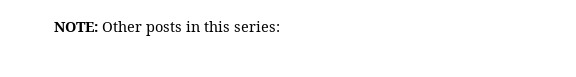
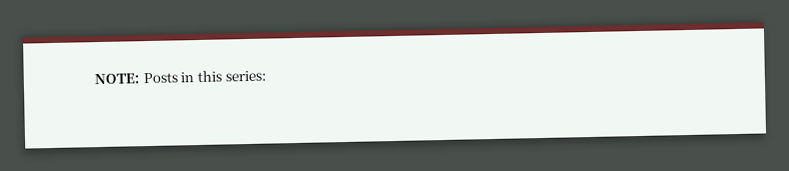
- NOTE: Other posts in this series:
+ NOTE: Posts in this series:

